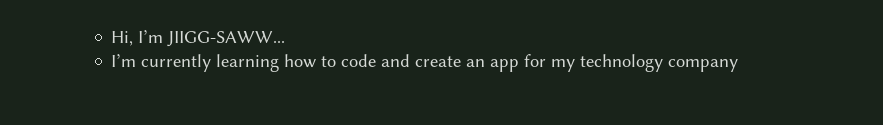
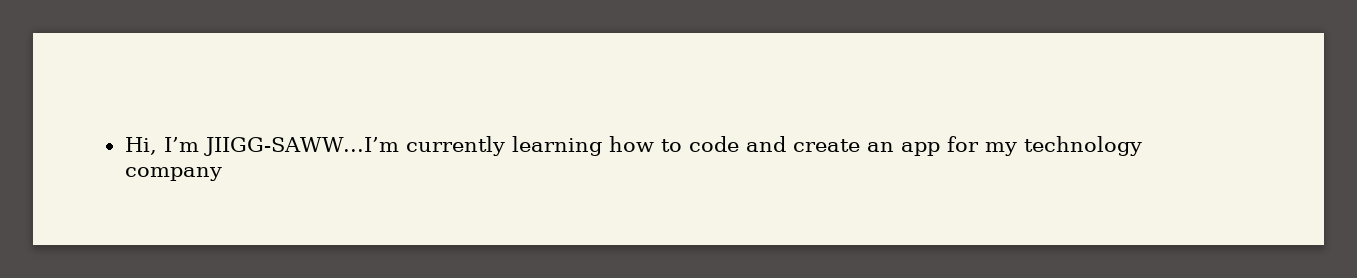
- Hi, I’m JIIGG-SAWW...
- I’m currently learning how to code and create an app for my technology company
+ Hi, I’m JIIGG-SAWW...I’m currently learning how to code and create an app for my technology company

